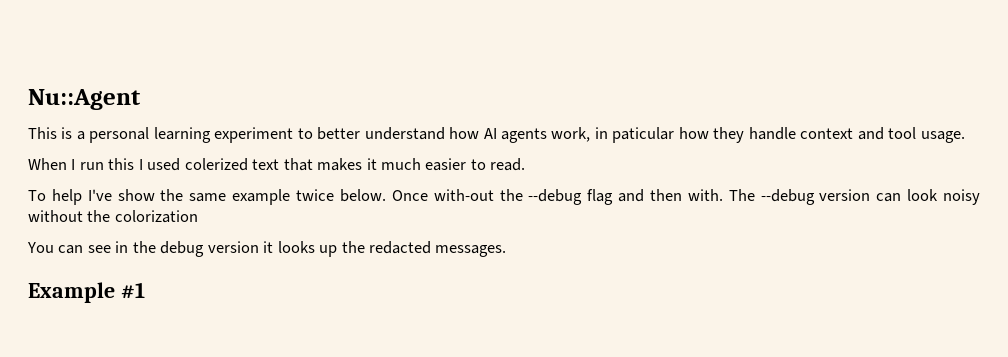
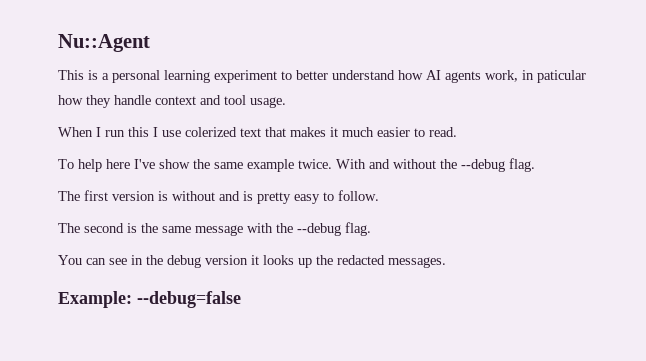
- When I run this I used colerized text that makes it much easier to read.
+ When I run this I use colerized text that makes it much easier to read.
- To help I've show the same example twice below. Once with-out the --debug flag and then with. The --debug version can look noisy without the colorization
+ To help here I've show the same example twice. With and without the --debug flag.
+ The first version is without and is pretty easy to follow.
+ The second is the same message with the --debug flag.
- Example #1
+ Example: --debug=false

